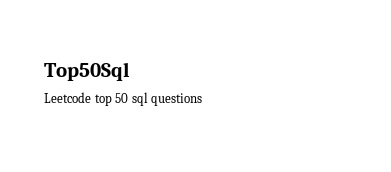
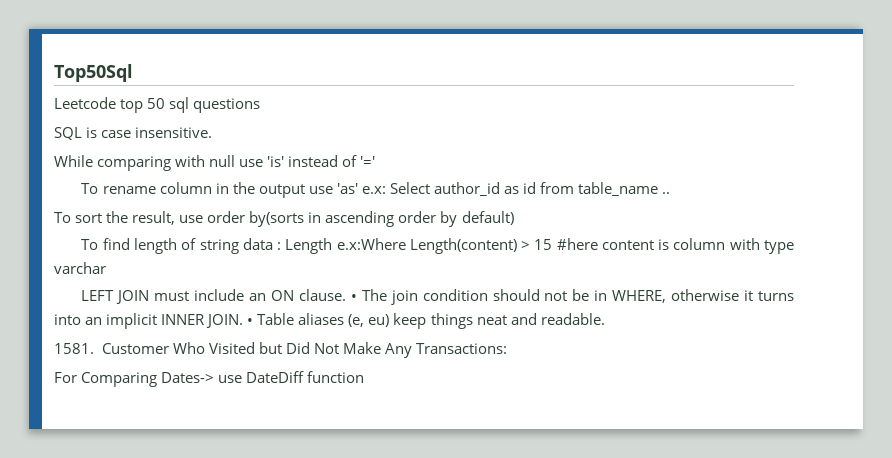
+ SQL is case insensitive.
+ While comparing with null use 'is' instead of '='
+ To rename column in the output use 'as' e.x: Select author_id as id from table_name ..
+ To sort the result, use order by(sorts in ascending order by default)
+ To find length of string data : Length e.x:Where Length(content) > 15 #here content is column with type varchar
+ LEFT JOIN must include an ON clause. • The join condition should not be in WHERE, otherwise it turns into an implicit INNER JOIN. • Table aliases (e, eu) keep things neat and readable.
+ 1581. Customer Who Visited but Did Not Make Any Transactions:
+ For Comparing Dates-> use DateDiff function

